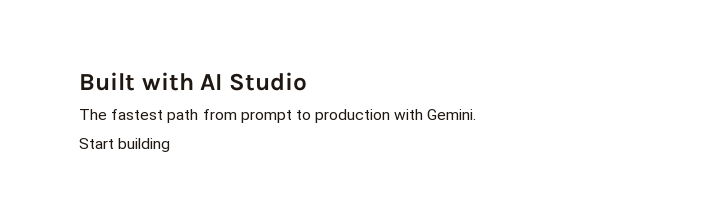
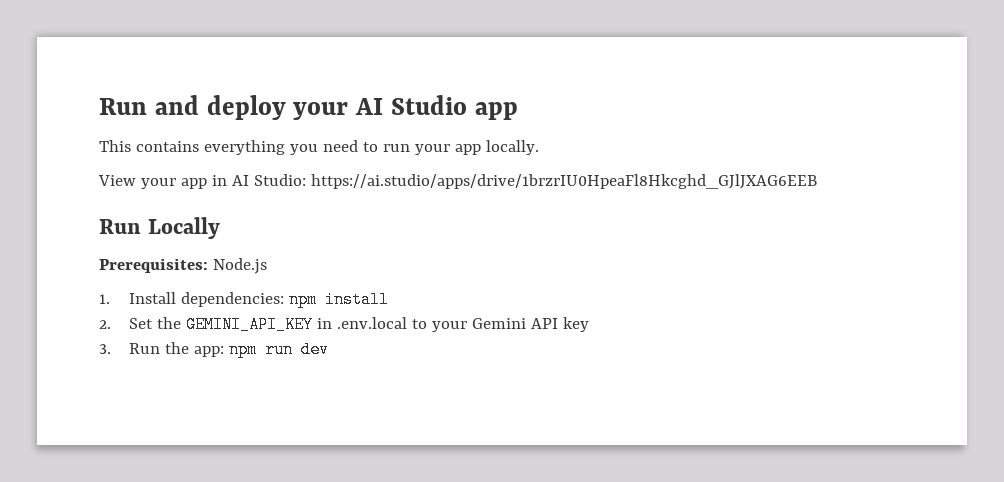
- Built with AI Studio
- The fastest path from prompt to production with Gemini.
- Start building
+ Run and deploy your AI Studio app
+ This contains everything you need to run your app locally.
+ View your app in AI Studio: https://ai.studio/apps/drive/1brzrIU0HpeaFl8Hkcghd_GJlJXAG6EEB
+ Run Locally
+ Prerequisites: Node.js
+ 1. Install dependencies: npm install
+ 2. Set the GEMINI_API_KEY in .env.local to your Gemini API key
+ 3. Run the app: npm run dev

